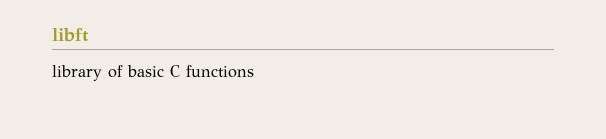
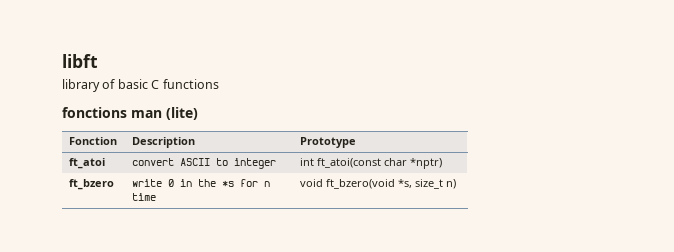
+ fonctions man (lite)
+ Fonction | Description | Prototype
+ ft_atoi | convert ASCII to integer | int ft_atoi(const char *nptr)
+ ft_bzero | write 0 in the *s for n time | void ft_bzero(void *s, size_t n)

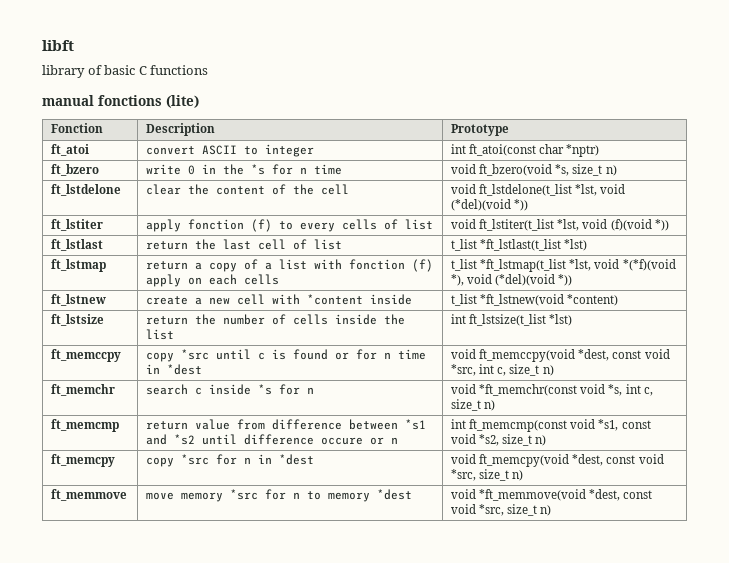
- fonctions man (lite)
+ manual fonctions (lite)
+ ft_lstdelone | clear the content of the cell | void ft_lstdelone(t_list *lst, void (*del)(void *))
+ ft_lstiter | apply fonction (f) to every cells of list | void ft_lstiter(t_list *lst, void (f)(void *))
+ ft_lstlast | return the last cell of list | t_list *ft_lstlast(t_list *lst)
+ ft_lstmap | return a copy of a list with fonction (f) apply on each cells | t_list *ft_lstmap(t_list *lst, void *(*f)(void *), void (*del)(void *))
+ ft_lstnew | create a new cell with *content inside | t_list *ft_lstnew(void *content)
+ ft_lstsize | return the number of cells inside the list | int ft_lstsize(t_list *lst)
+ ft_memccpy | copy *src until c is found or for n time in *dest | void ft_memccpy(void *dest, const void *src, int c, size_t n)
+ ft_memchr | search c inside *s for n | void *ft_memchr(const void *s, int c, size_t n)
+ ft_memcmp | return value from difference between *s1 and *s2 until difference occure or n | int ft_memcmp(const void *s1, const void *s2, size_t n)
+ ft_memcpy | copy *src for n in *dest | void ft_memcpy(void *dest, const void *src, size_t n)
+ ft_memmove | move memory *src for n to memory *dest | void *ft_memmove(void *dest, const void *src, size_t n)

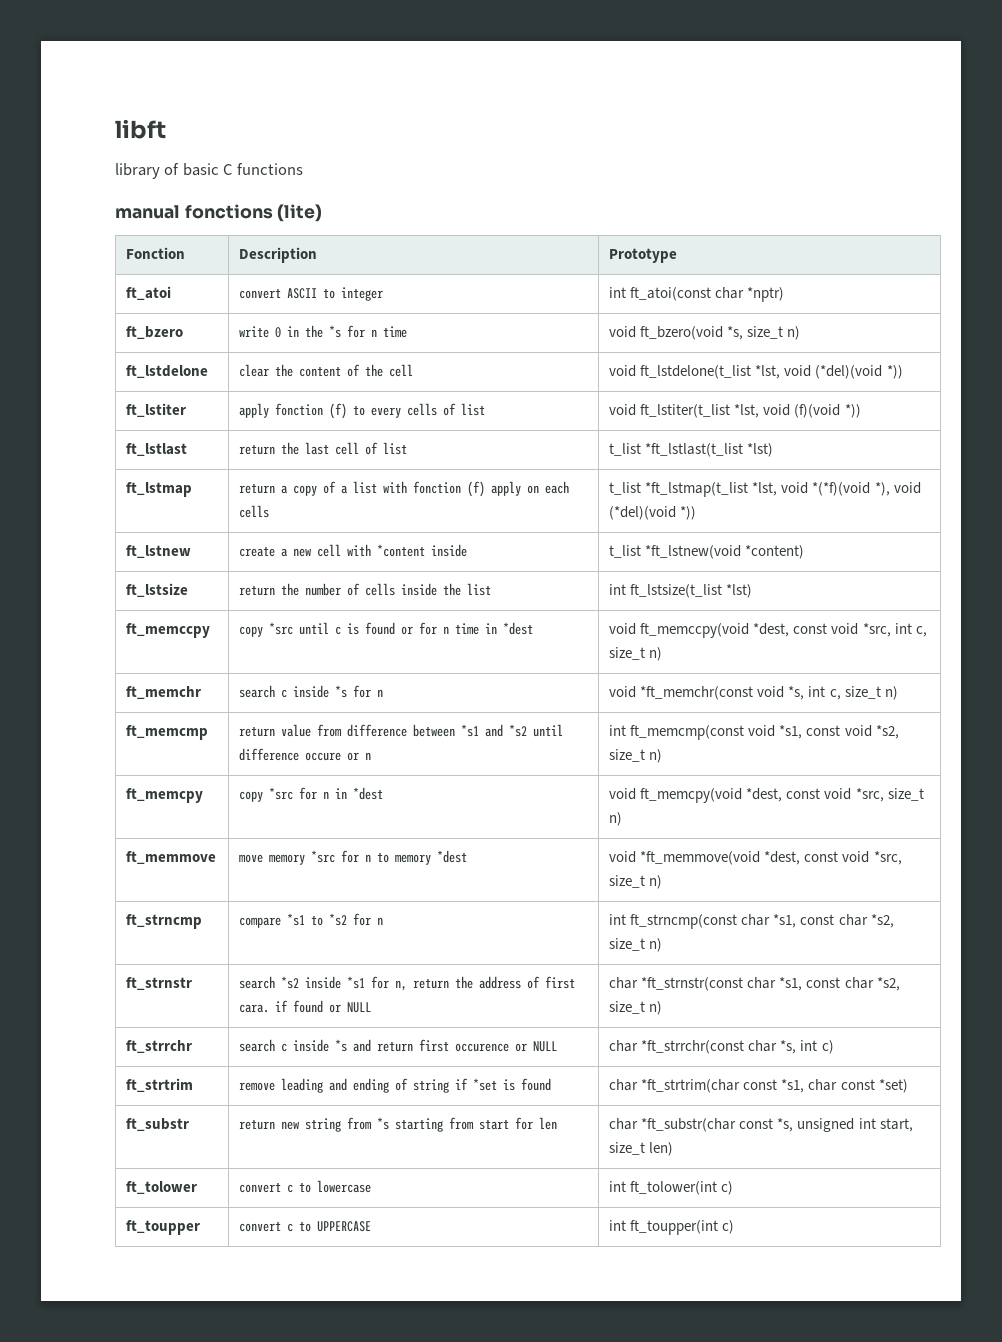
+ ft_strncmp | compare *s1 to *s2 for n | int ft_strncmp(const char *s1, const char *s2, size_t n)
+ ft_strnstr | search *s2 inside *s1 for n, return the address of first cara. if found or NULL | char *ft_strnstr(const char *s1, const char *s2, size_t n)
+ ft_strrchr | search c inside *s and return first occurence or NULL | char *ft_strrchr(const char *s, int c)
+ ft_strtrim | remove leading and ending of string if *set is found | char *ft_strtrim(char const *s1, char const *set)
+ ft_substr | return new string from *s starting from start for len | char *ft_substr(char const *s, unsigned int start, size_t len)
+ ft_tolower | convert c to lowercase | int ft_tolower(int c)
+ ft_toupper | convert c to UPPERCASE | int ft_toupper(int c)

